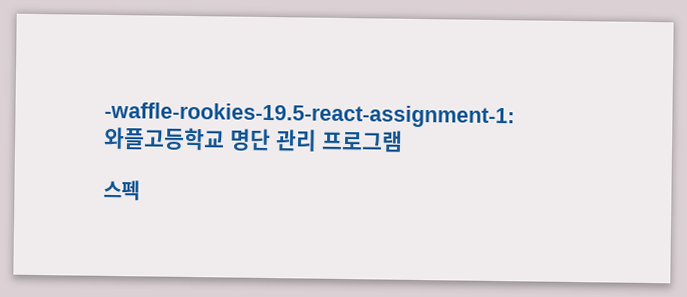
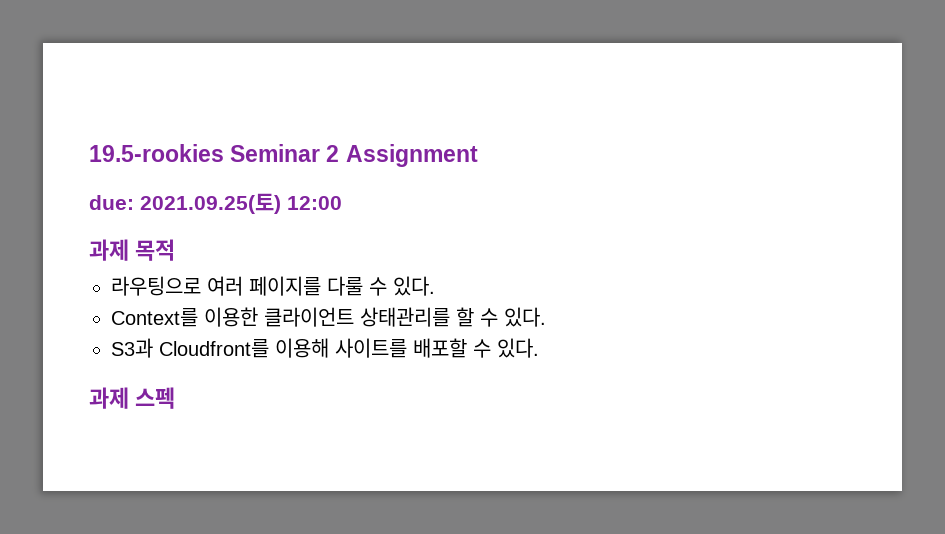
- -waffle-rookies-19.5-react-assignment-1: 와플고등학교 명단 관리 프로그램
- 스펙
+ 19.5-rookies Seminar 2 Assignment
+ due: 2021.09.25(토) 12:00
+ 과제 목적
+ 라우팅으로 여러 페이지를 다룰 수 있다.
+ Context를 이용한 클라이언트 상태관리를 할 수 있다.
+ S3과 Cloudfront를 이용해 사이트를 배포할 수 있다.
+ 과제 스펙

